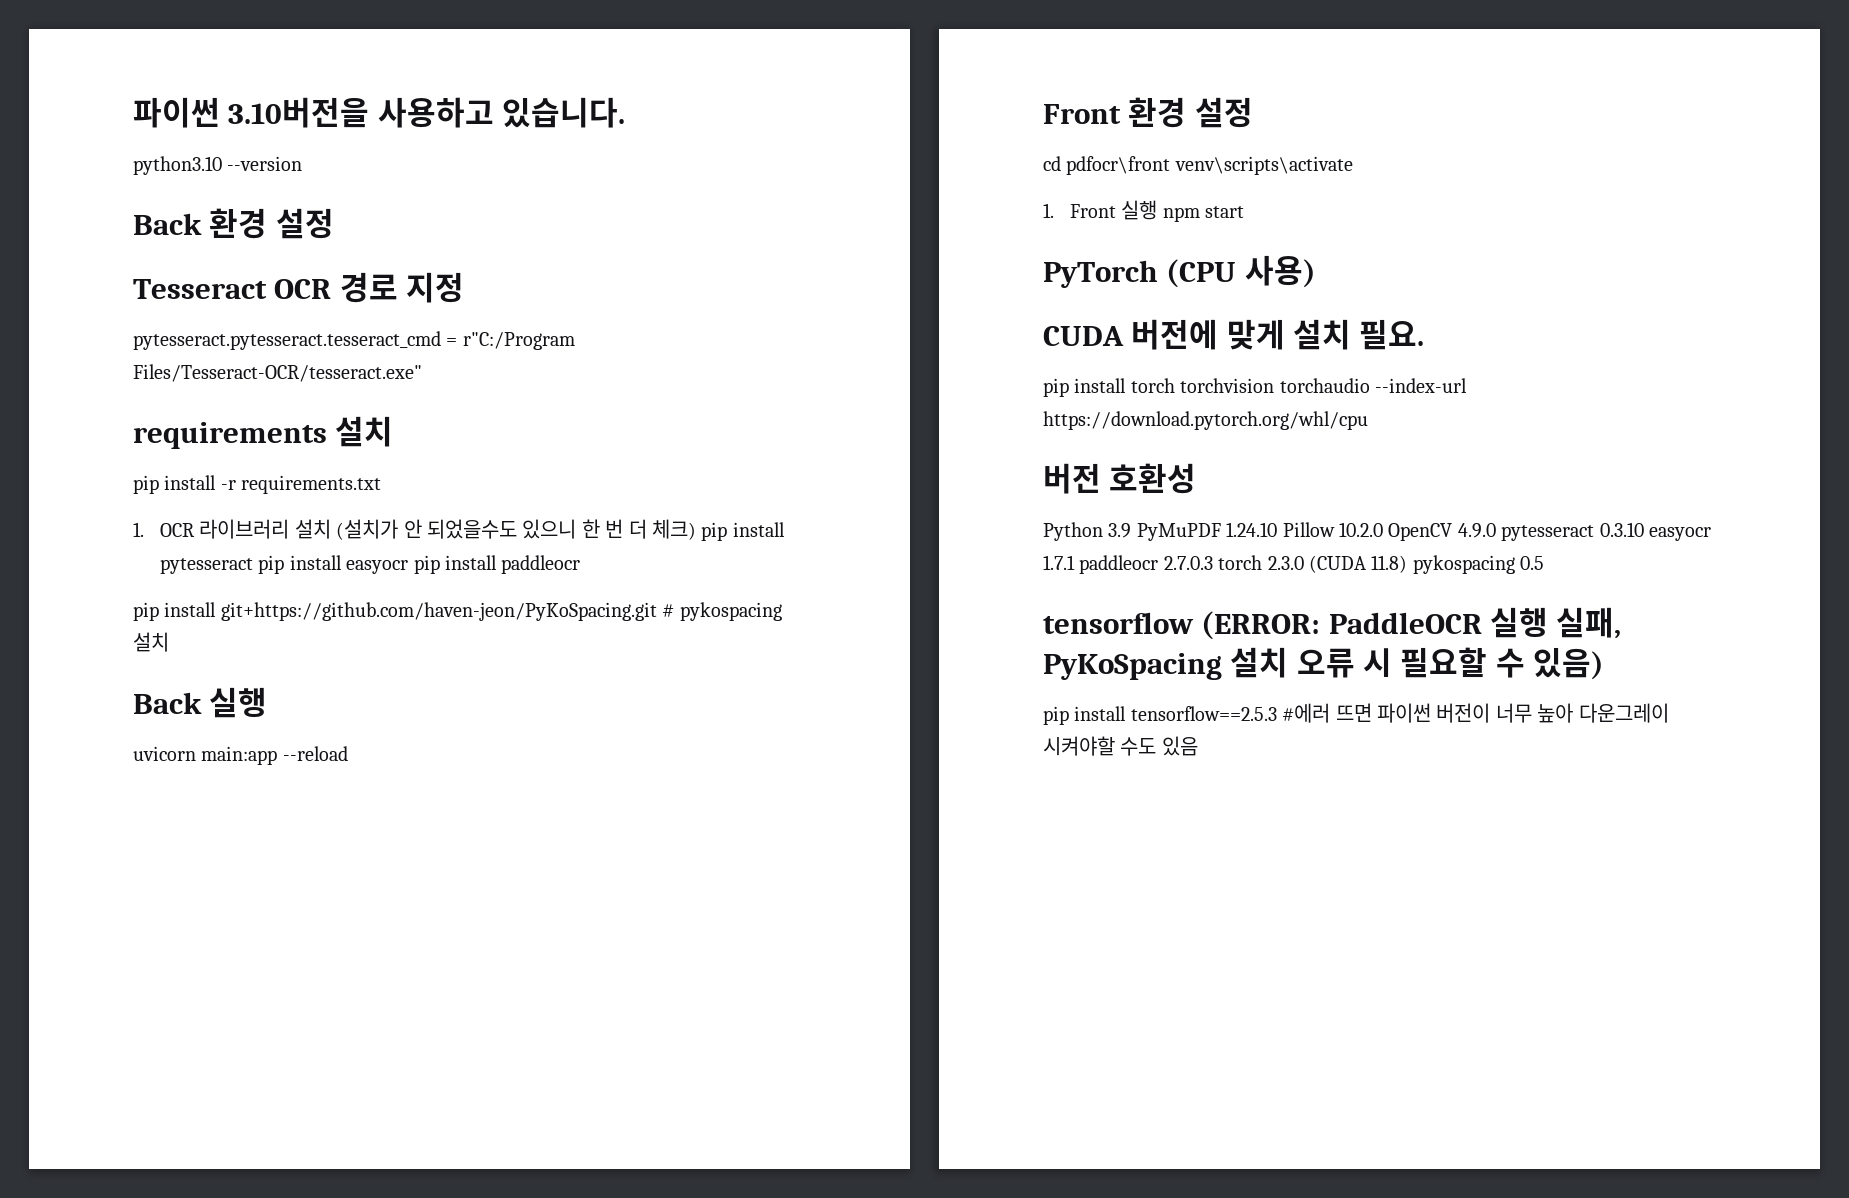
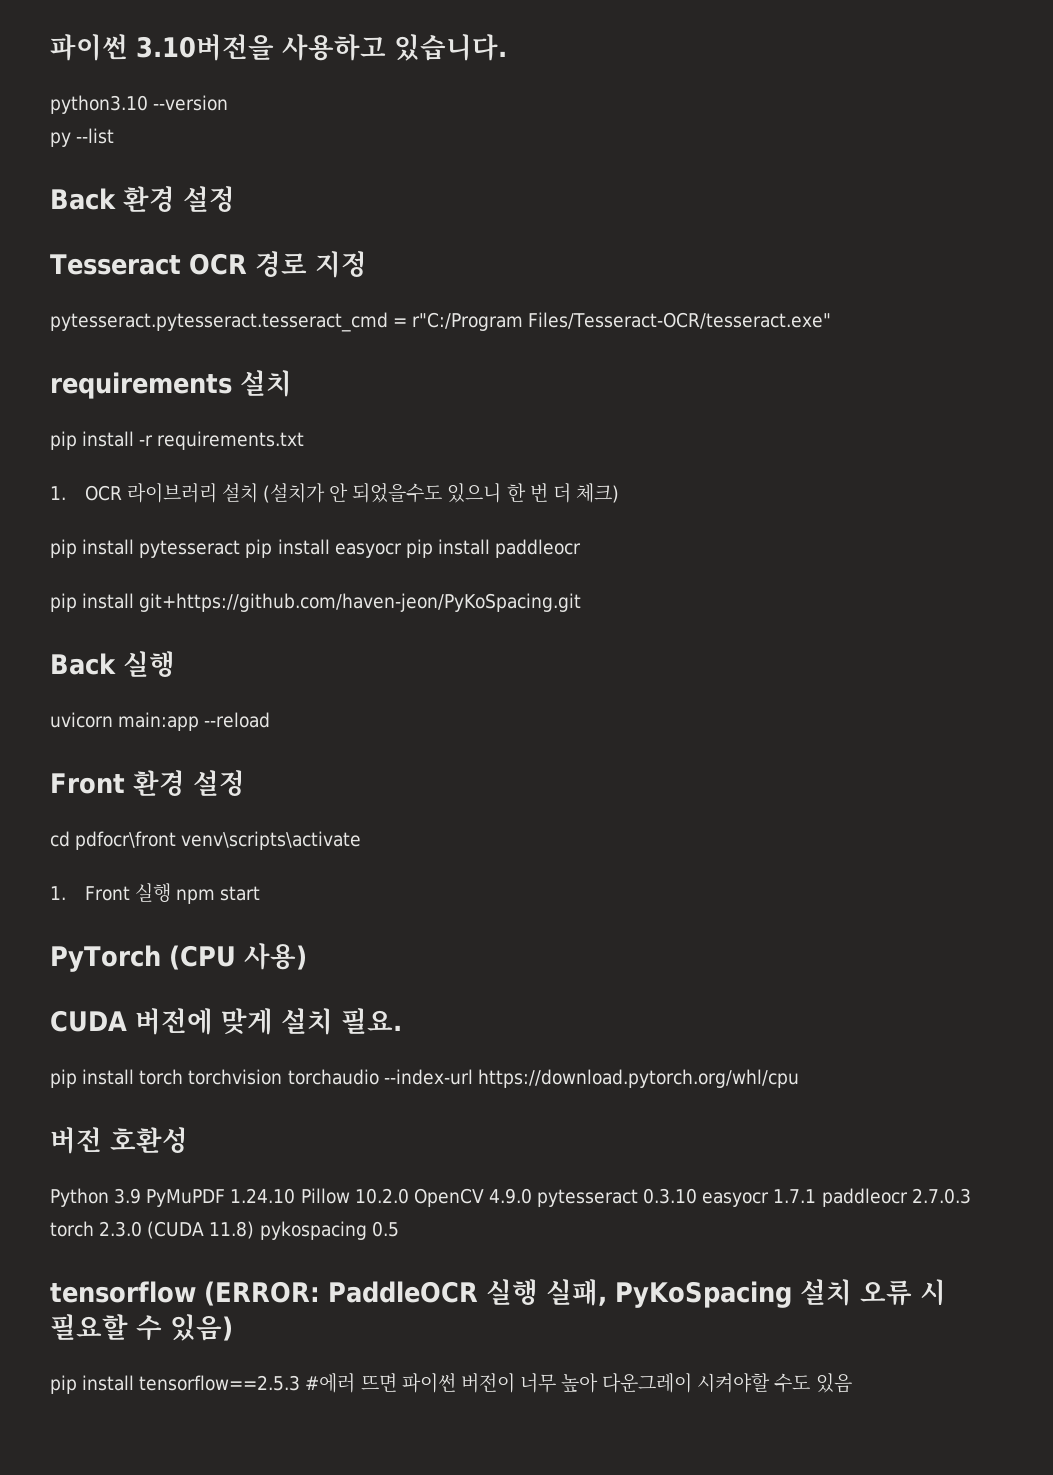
+ py --list
- 1. OCR 라이브러리 설치 (설치가 안 되었을수도 있으니 한 번 더 체크) pip install pytesseract pip install easyocr pip install paddleocr
+ 1. OCR 라이브러리 설치 (설치가 안 되었을수도 있으니 한 번 더 체크)
+ pip install pytesseract pip install easyocr pip install paddleocr
- pip install git+https://github.com/haven-jeon/PyKoSpacing.git # pykospacing 설치
+ pip install git+https://github.com/haven-jeon/PyKoSpacing.git

